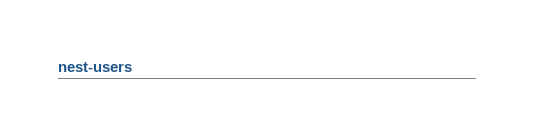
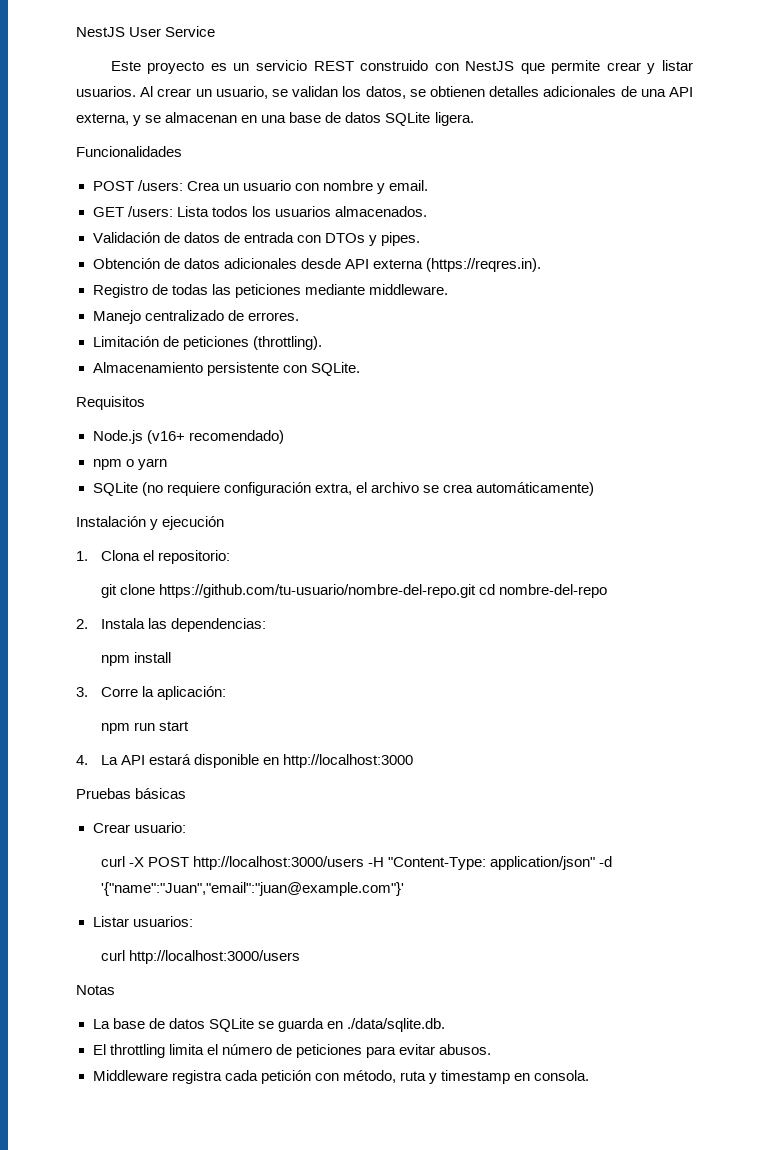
- nest-users
+ NestJS User Service
+ Este proyecto es un servicio REST construido con NestJS que permite crear y listar usuarios. Al crear un usuario, se validan los datos, se obtienen detalles adicionales de una API externa, y se almacenan en una base de datos SQLite ligera.
+ Funcionalidades
+ POST /users: Crea un usuario con nombre y email.
+ GET /users: Lista todos los usuarios almacenados.
+ Validación de datos de entrada con DTOs y pipes.
+ Obtención de datos adicionales desde API externa (https://reqres.in).
+ Registro de todas las peticiones mediante middleware.
+ Manejo centralizado de errores.
+ Limitación de peticiones (throttling).
+ Almacenamiento persistente con SQLite.
+ Requisitos
+ Node.js (v16+ recomendado)
+ npm o yarn
+ SQLite (no requiere configuración extra, el archivo se crea automáticamente)
+ Instalación y ejecución
+ 1. Clona el repositorio:
+ git clone https://github.com/tu-usuario/nombre-del-repo.git cd nombre-del-repo
+ 2. Instala las dependencias:
+ npm install
+ 3. Corre la aplicación:
+ npm run start
+ 4. La API estará disponible en http://localhost:3000
+ Pruebas básicas
+ Crear usuario:
+ curl -X POST http://localhost:3000/users -H "Content-Type: application/json" -d '{"name":"Juan","email":"juan@example.com"}'
+ Listar usuarios:
+ curl http://localhost:3000/users
+ Notas
+ La base de datos SQLite se guarda en ./data/sqlite.db.
+ El throttling limita el número de peticiones para evitar abusos.
+ Middleware registra cada petición con método, ruta y timestamp en consola.

